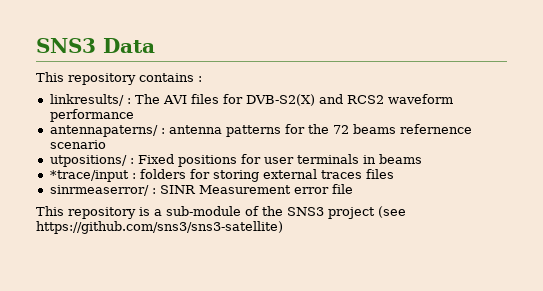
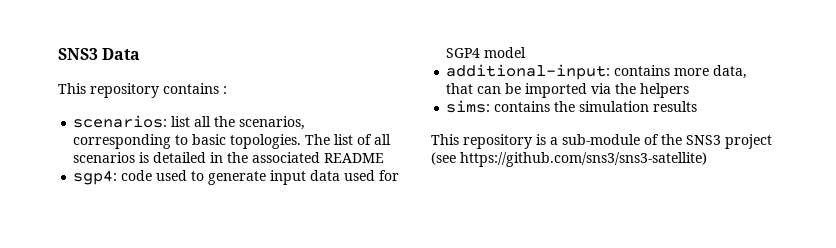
- linkresults/ : The AVI files for DVB-S2(X) and RCS2 waveform performance
- antennapaterns/ : antenna patterns for the 72 beams refernence scenario
- utpositions/ : Fixed positions for user terminals in beams
- *trace/input : folders for storing external traces files
- sinrmeaserror/ : SINR Measurement error file
+ scenarios: list all the scenarios, corresponding to basic topologies. The list of all scenarios is detailed in the associated README
+ sgp4: code used to generate input data used for SGP4 model
+ additional-input: contains more data, that can be imported via the helpers
+ sims: contains the simulation results

